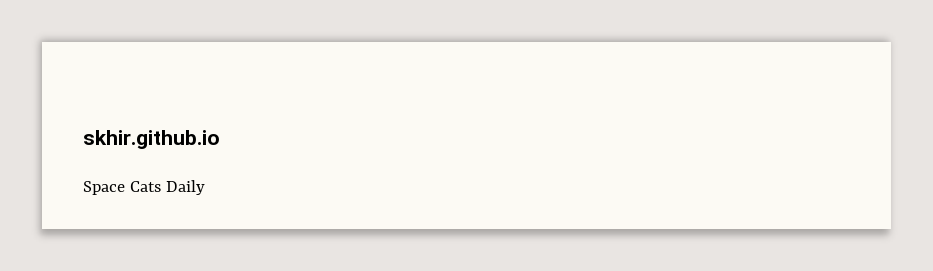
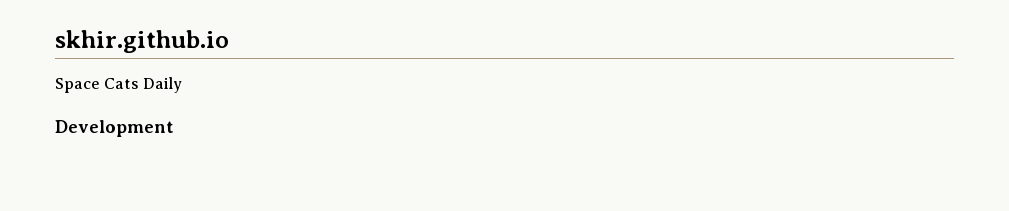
+ Development

